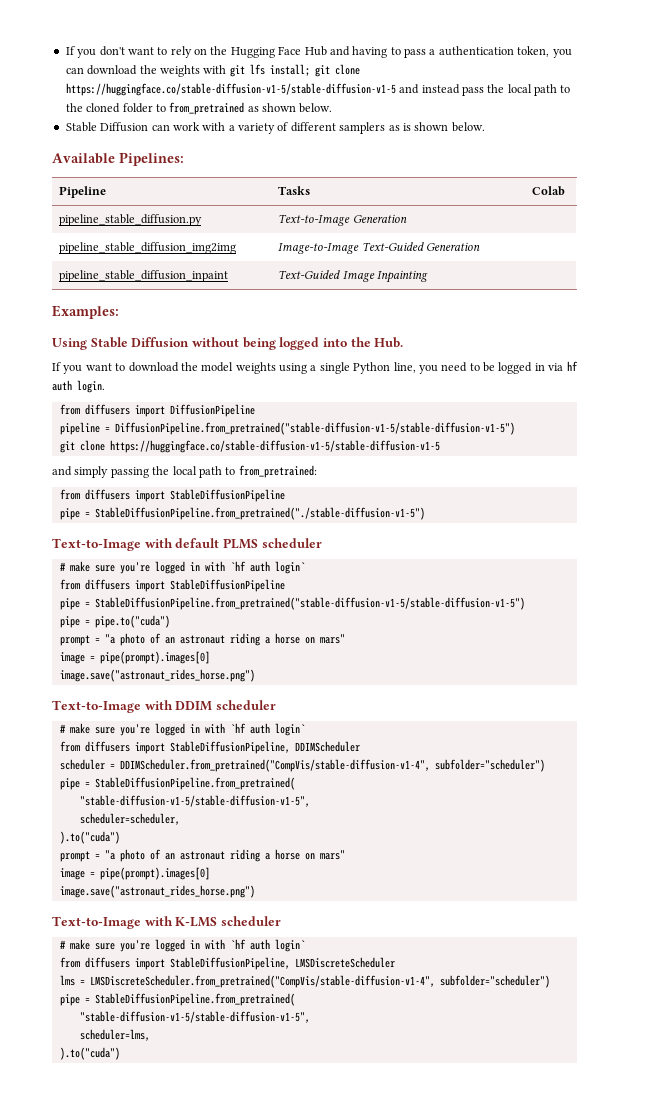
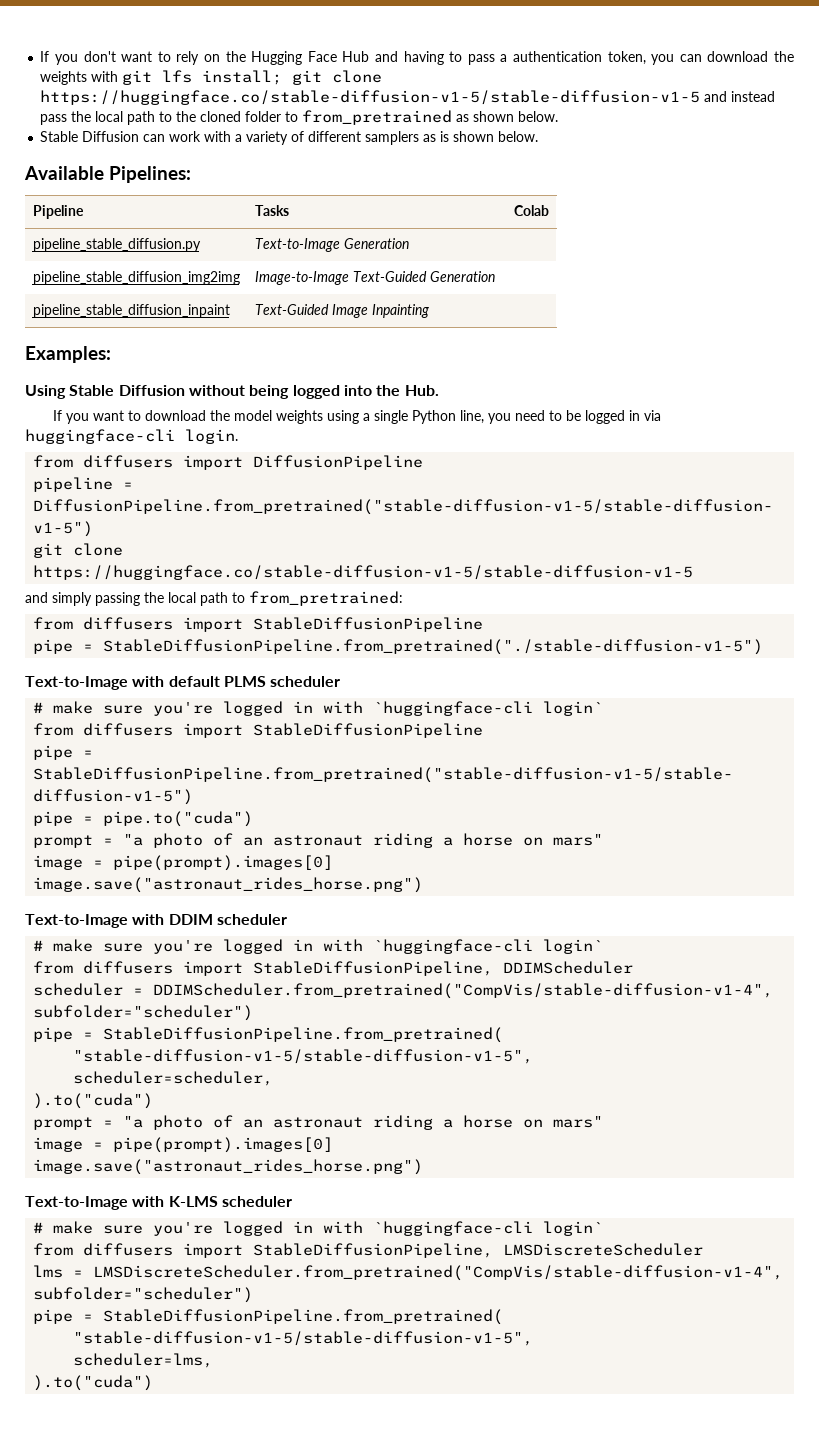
- If you want to download the model weights using a single Python line, you need to be logged in via hf auth login.
+ If you want to download the model weights using a single Python line, you need to be logged in via huggingface-cli login.
  Text-to-Image with default PLMS scheduler
- # make sure you're logged in with `hf auth login`
+ # make sure you're logged in with `huggingface-cli login`
  Text-to-Image with DDIM scheduler
- # make sure you're logged in with `hf auth login`
+ # make sure you're logged in with `huggingface-cli login`
  Text-to-Image with K-LMS scheduler
- # make sure you're logged in with `hf auth login`
+ # make sure you're logged in with `huggingface-cli login`

